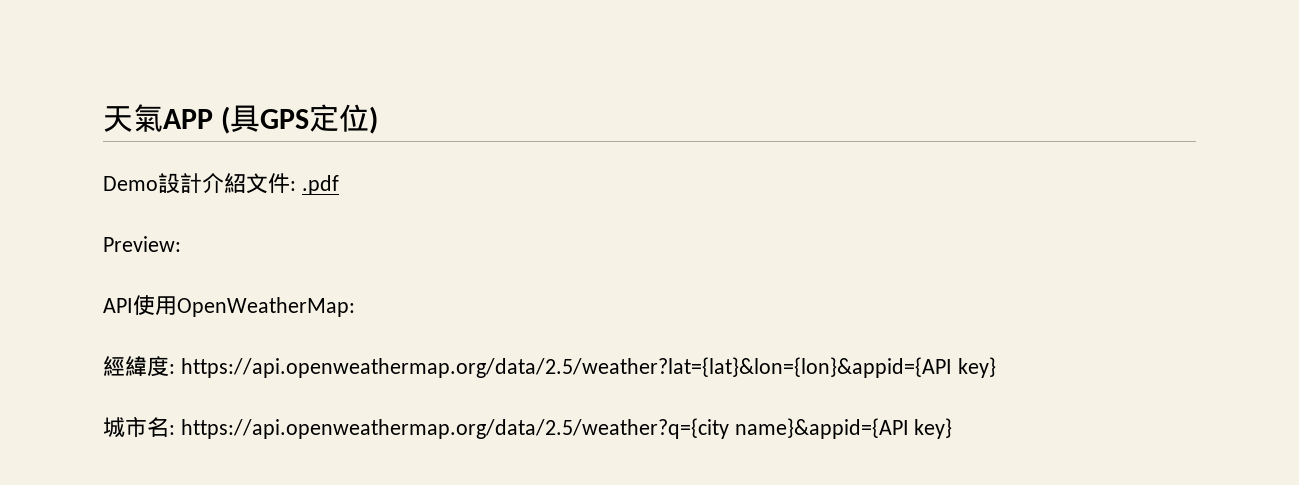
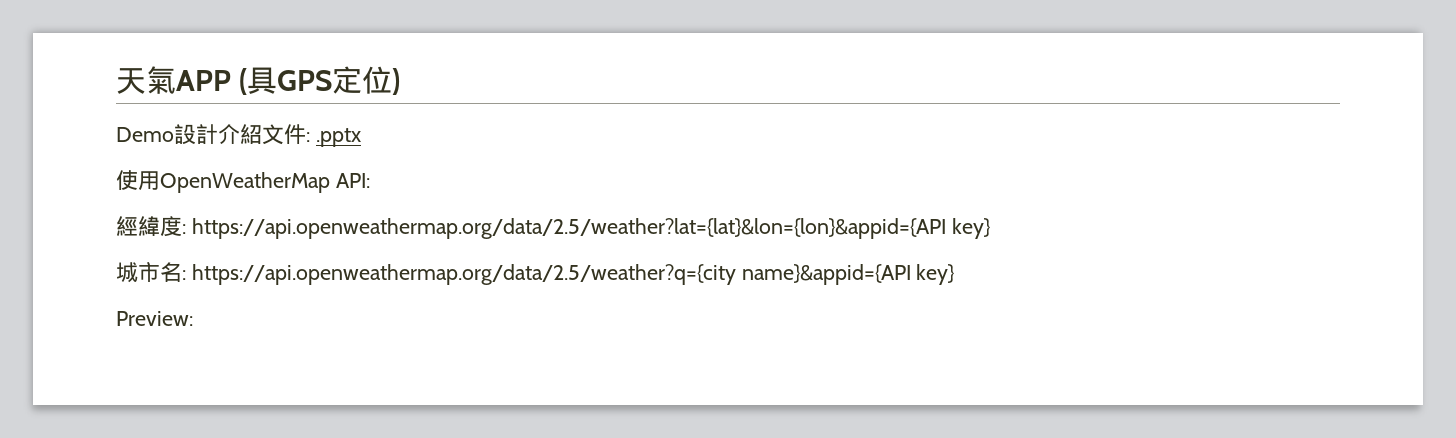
- Demo設計介紹文件: .pdf
- Preview:
- API使用OpenWeatherMap:
+ Demo設計介紹文件: .pptx
+ 使用OpenWeatherMap API:
+ Preview:

